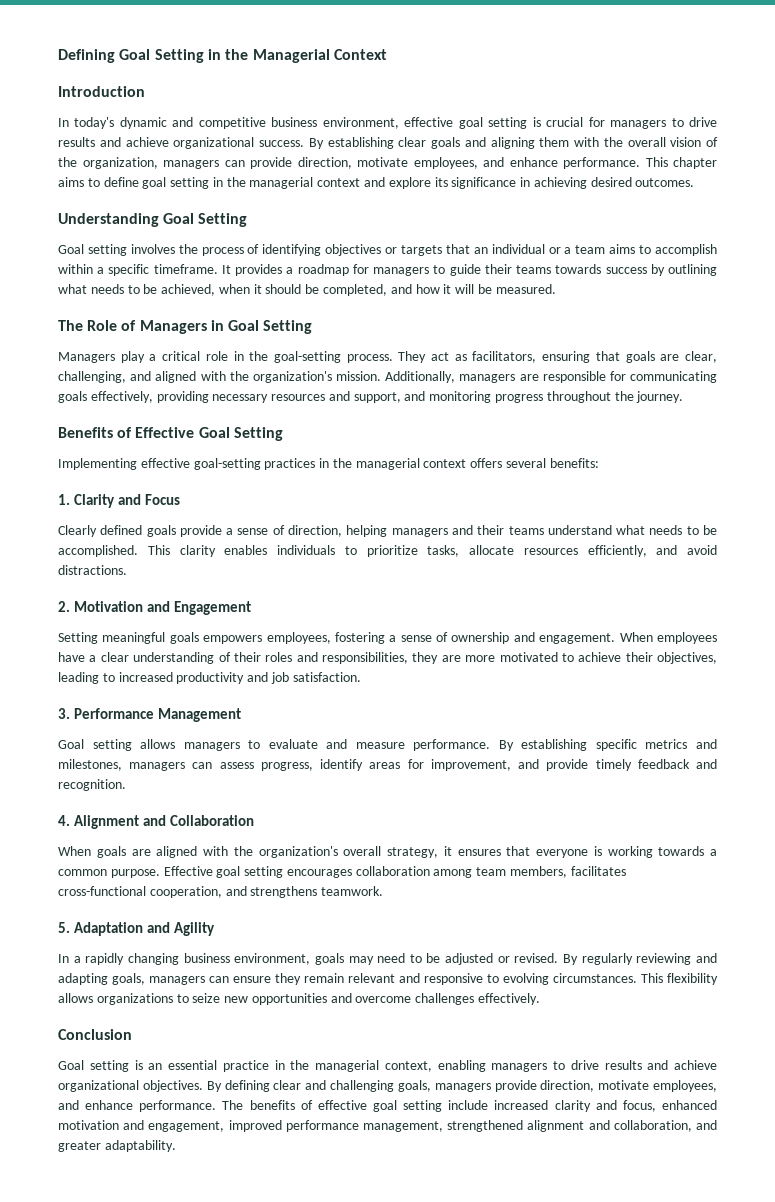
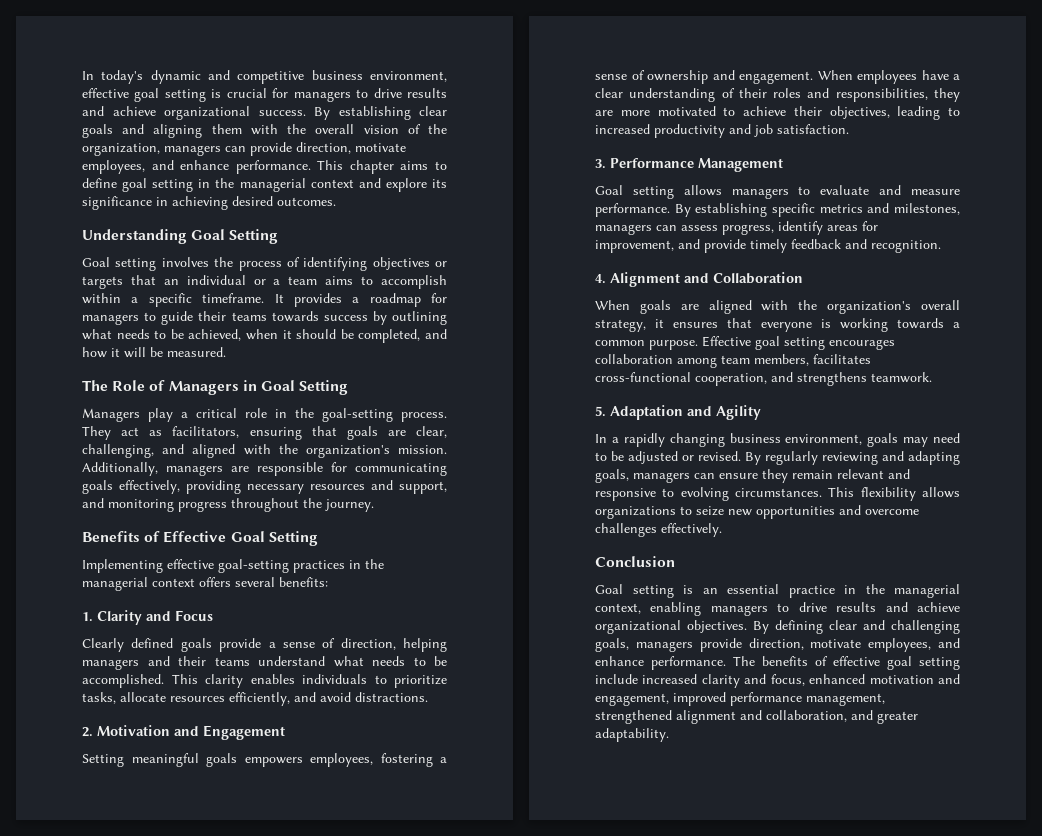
- Defining Goal Setting in the Managerial Context
- Introduction

